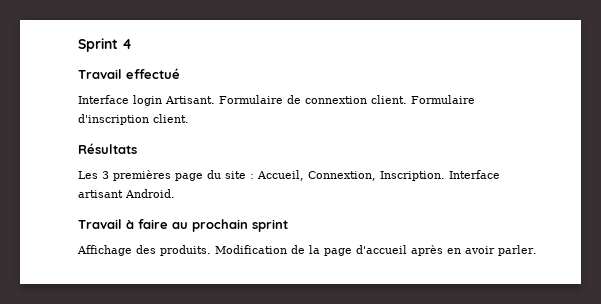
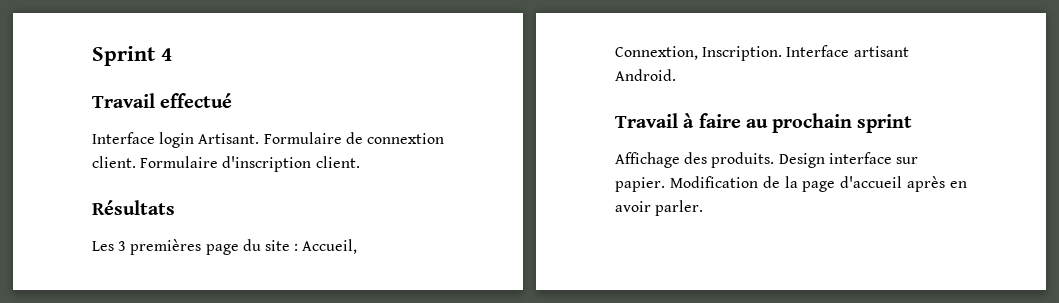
+ Design interface sur papier.

